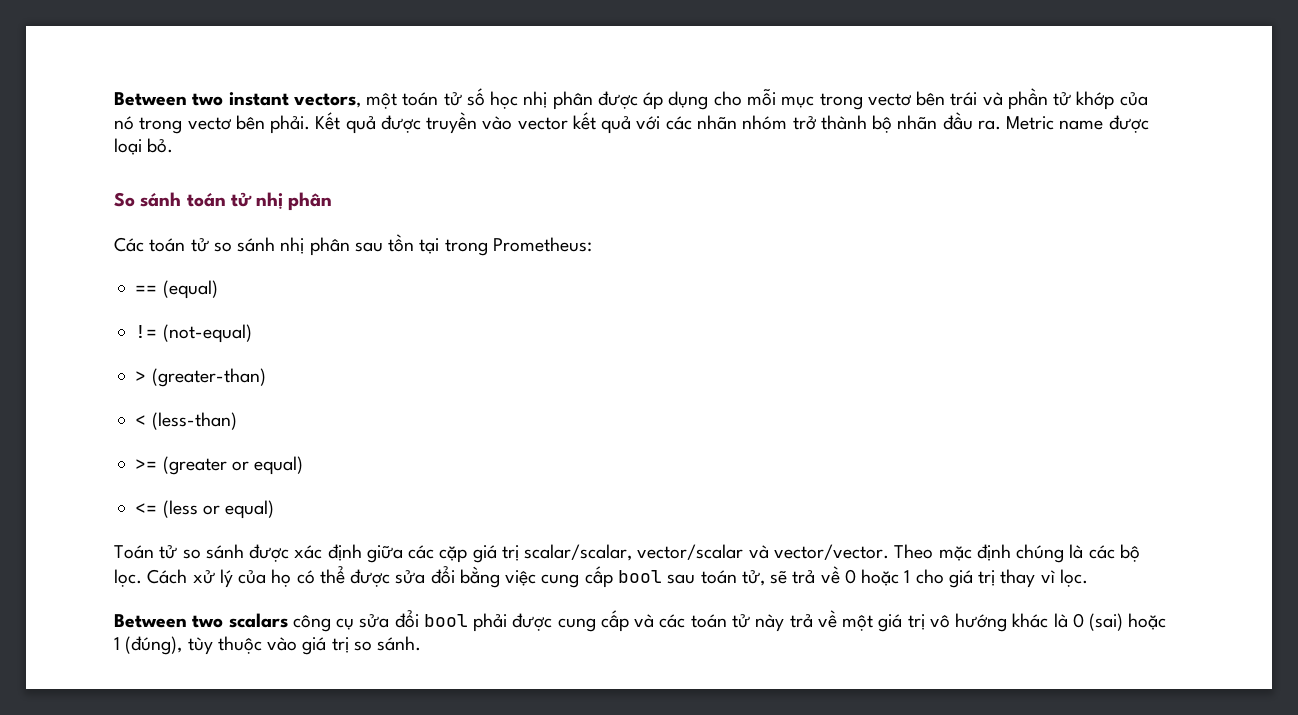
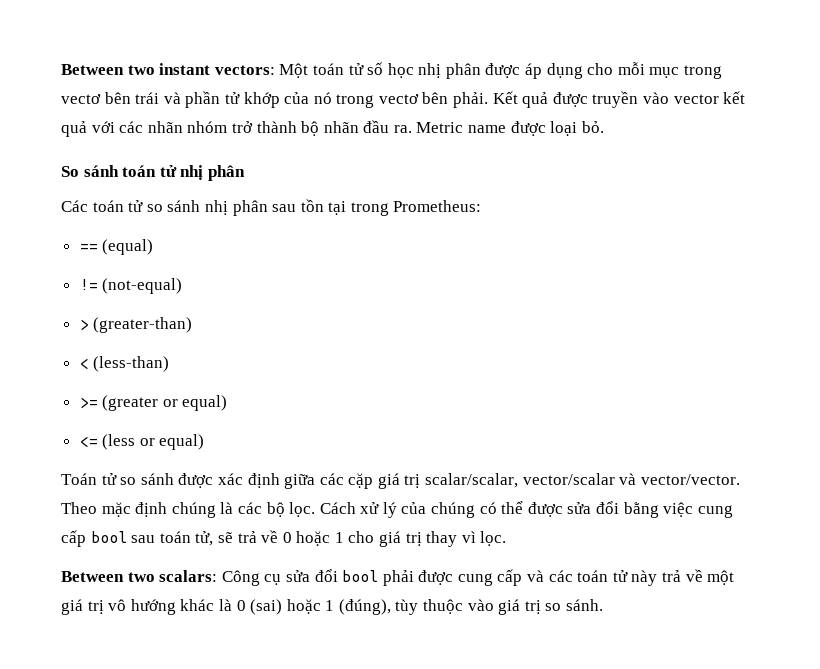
- Between two instant vectors, một toán tử số học nhị phân được áp dụng cho mỗi mục trong vectơ bên trái và phần tử khớp của nó trong vectơ bên phải.
+ Between two instant vectors: Một toán tử số học nhị phân được áp dụng cho mỗi mục trong vectơ bên trái và phần tử khớp của nó trong vectơ bên phải.
- Cách xử lý của họ có thể được sửa đổi bằng việc cung cấp bool sau toán tử, sẽ trả về 0 hoặc 1 cho giá trị thay vì lọc.
+ Cách xử lý của chúng có thể được sửa đổi bằng việc cung cấp bool sau toán tử, sẽ trả về 0 hoặc 1 cho giá trị thay vì lọc.
- Between two scalars công cụ sửa đổi bool phải được cung cấp và các toán tử này trả về một giá trị vô hướng khác là 0 (sai) hoặc 1 (đúng), tùy thuộc vào giá trị so sánh.
+ Between two scalars: Công cụ sửa đổi bool phải được cung cấp và các toán tử này trả về một giá trị vô hướng khác là 0 (sai) hoặc 1 (đúng), tùy thuộc vào giá trị so sánh.

